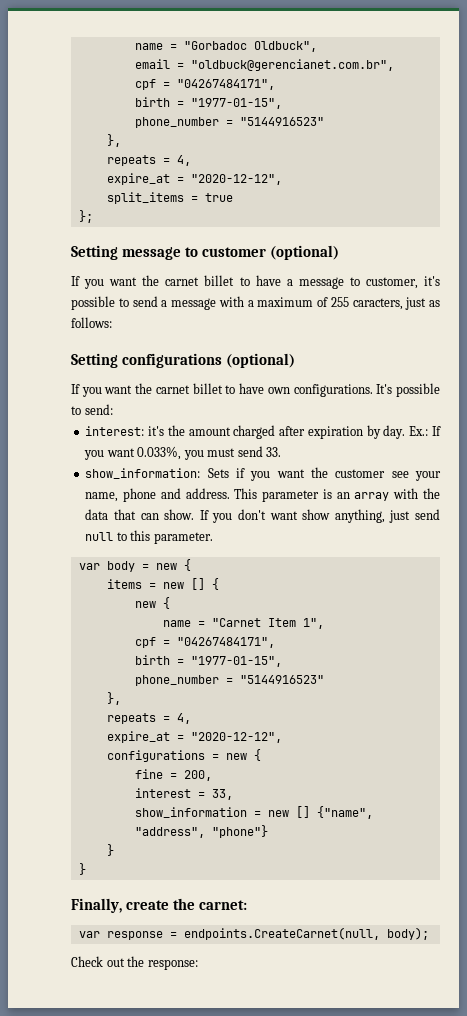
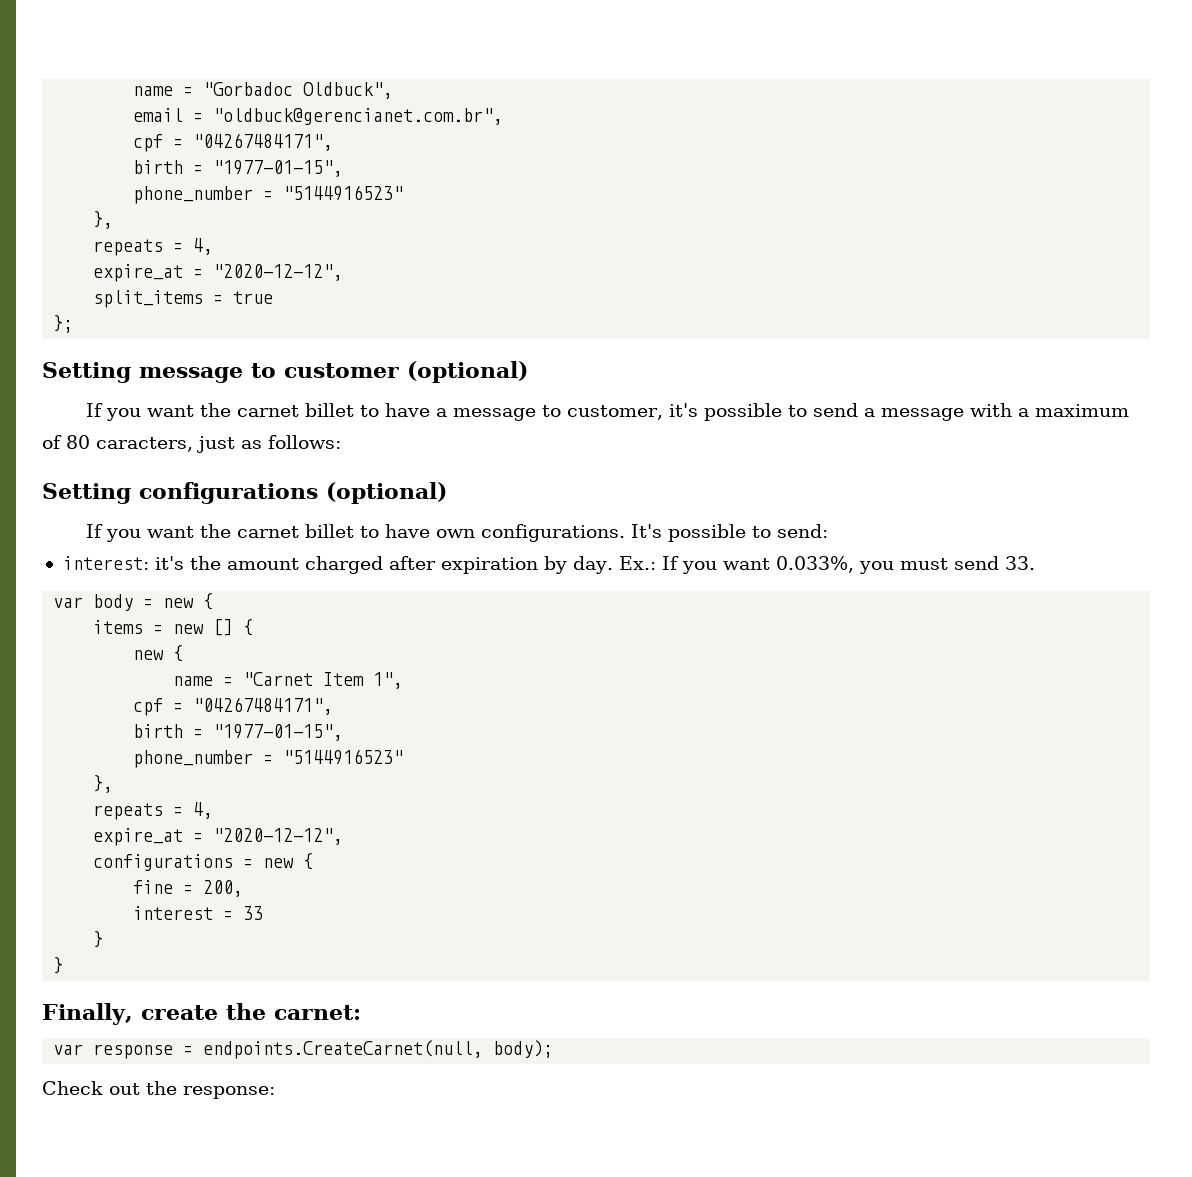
- If you want the carnet billet to have a message to customer, it's possible to send a message with a maximum of 255 caracters, just as follows:
+ If you want the carnet billet to have a message to customer, it's possible to send a message with a maximum of 80 caracters, just as follows:
- show_information: Sets if you want the customer see your name, phone and address. This parameter is an array with the data that can show. If you don't want show anything, just send null to this parameter.
- interest = 33,
- show_information = new [] {"name", "address", "phone"}
+ interest = 33

